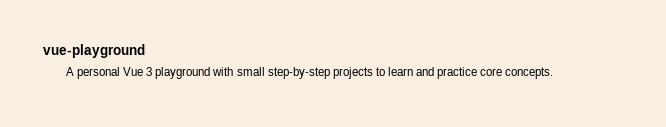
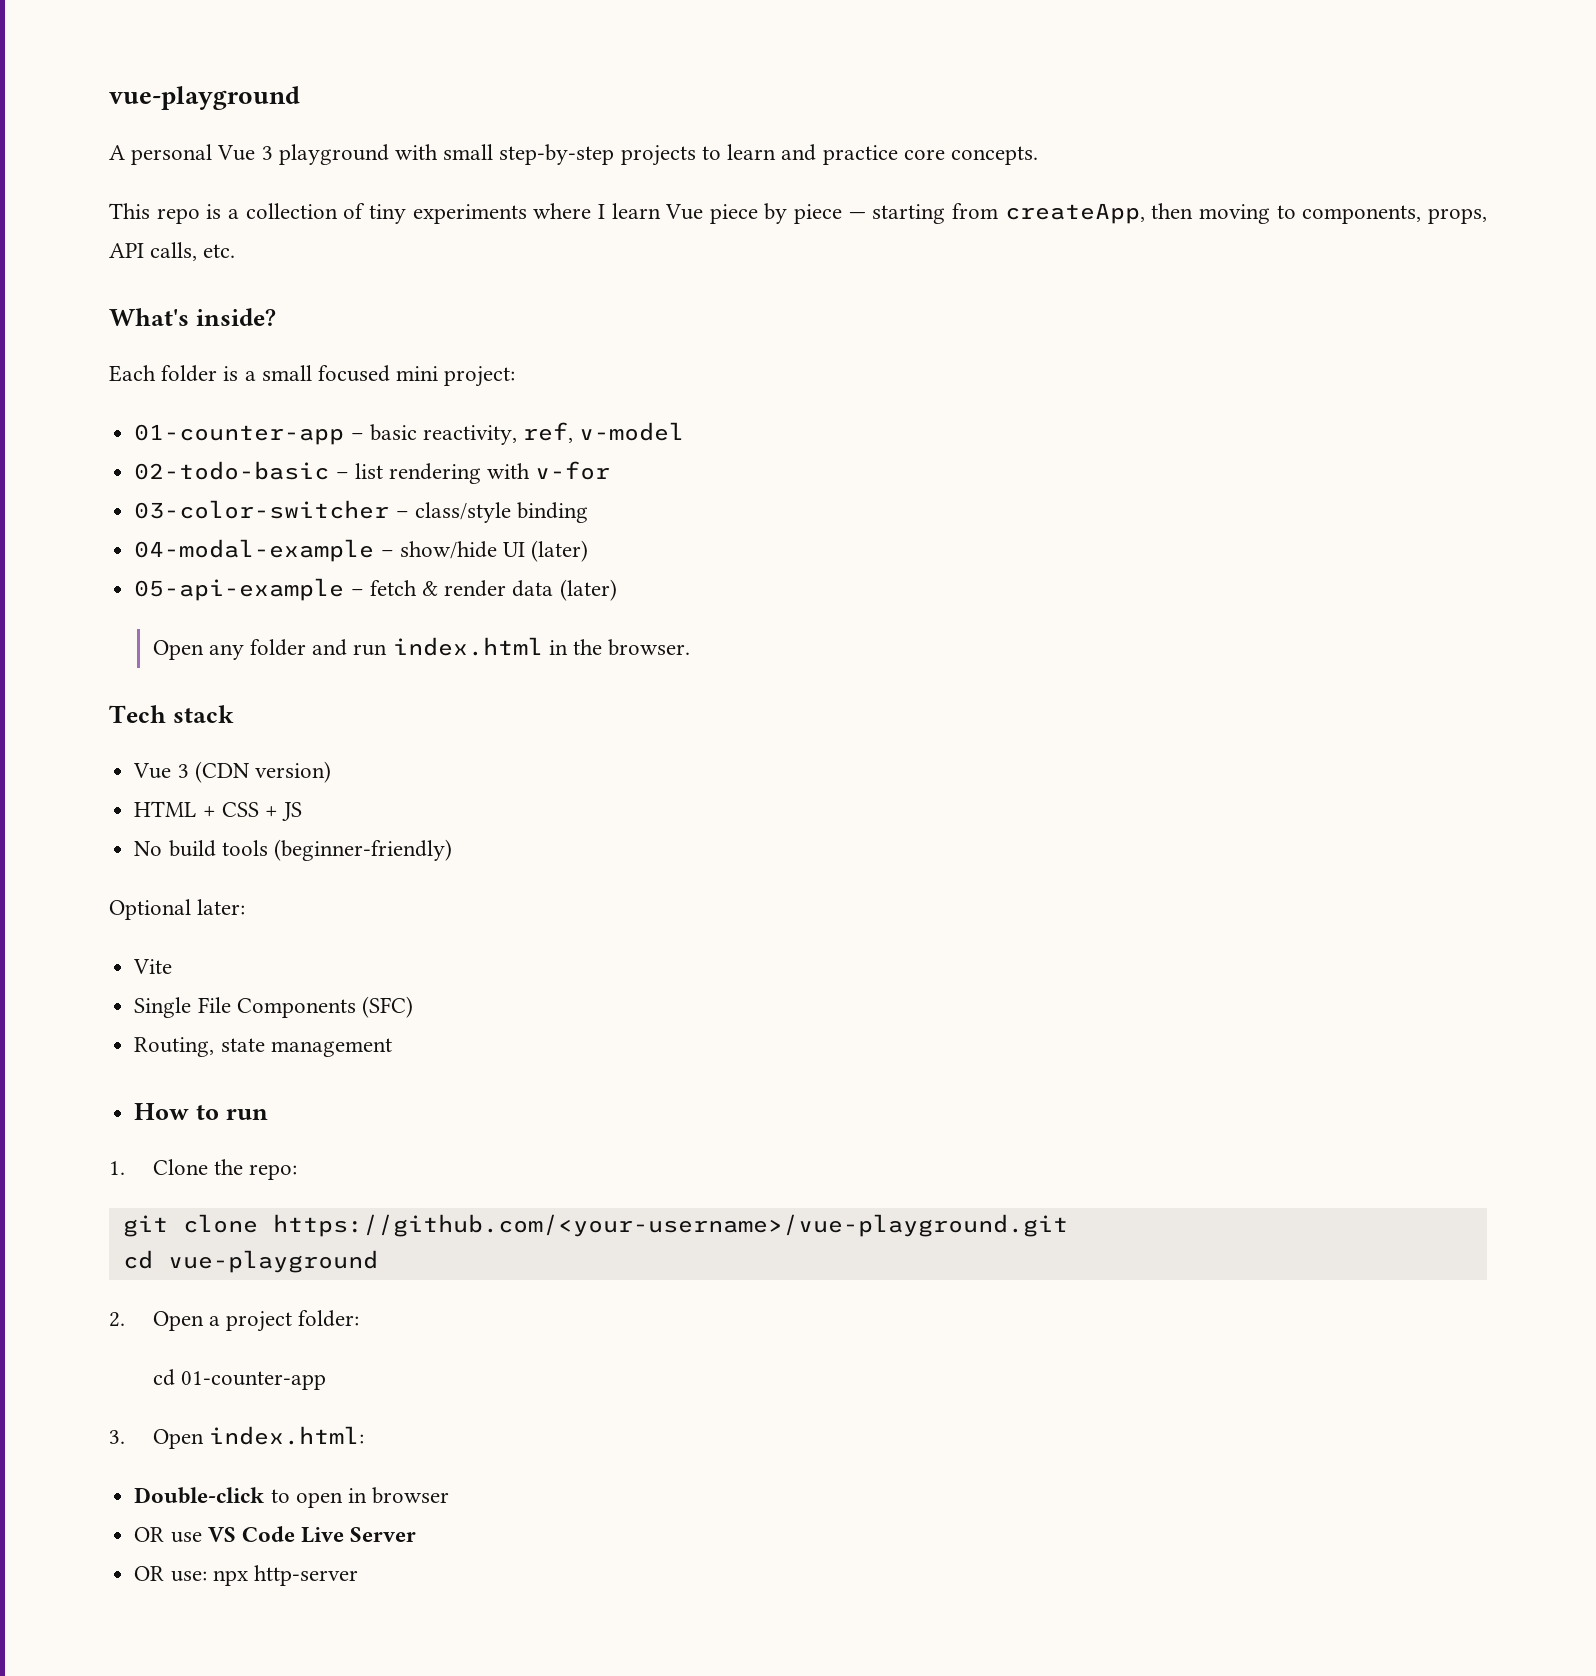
+ This repo is a collection of tiny experiments where I learn Vue piece by piece — starting from createApp, then moving to components, props, API calls, etc.
+ What's inside?
+ Each folder is a small focused mini project:
+ 01-counter-app – basic reactivity, ref, v-model
+ 02-todo-basic – list rendering with v-for
+ 03-color-switcher – class/style binding
+ 04-modal-example – show/hide UI (later)
+ 05-api-example – fetch & render data (later)
+ Open any folder and run index.html in the browser.
+ Tech stack
+ Vue 3 (CDN version)
+ HTML + CSS + JS
+ No build tools (beginner-friendly)
+ Optional later:
+ Vite
+ Single File Components (SFC)
+ Routing, state management
+ How to run
+ 1. Clone the repo:
+ git clone https://github.com/<your-username>/vue-playground.git
+ cd vue-playground
+ 2. Open a project folder:
+ cd 01-counter-app
+ 3. Open index.html:
+ Double-click to open in browser
+ OR use VS Code Live Server
+ OR use: npx http-server

